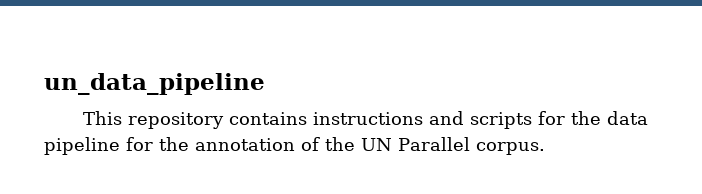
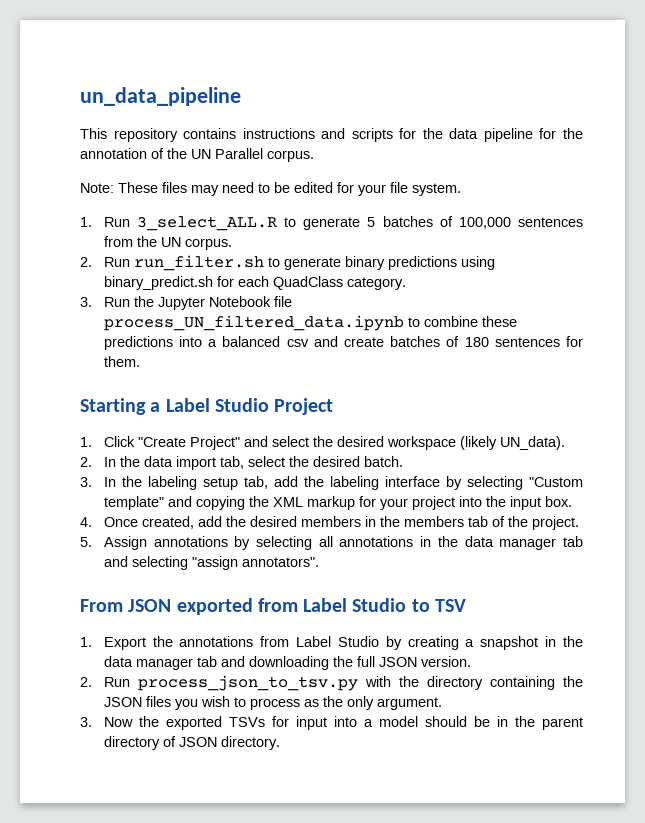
+ Note: These files may need to be edited for your file system.
+ 1. Run 3_select_ALL.R to generate 5 batches of 100,000 sentences from the UN corpus.
+ 2. Run run_filter.sh to generate binary predictions using binary_predict.sh for each QuadClass category.
+ 3. Run the Jupyter Notebook file process_UN_filtered_data.ipynb to combine these predictions into a balanced csv and create batches of 180 sentences for them.
+ Starting a Label Studio Project
+ 1. Click "Create Project" and select the desired workspace (likely UN_data).
+ 2. In the data import tab, select the desired batch.
+ 3. In the labeling setup tab, add the labeling interface by selecting "Custom template" and copying the XML markup for your project into the input box.
+ 4. Once created, add the desired members in the members tab of the project.
+ 5. Assign annotations by selecting all annotations in the data manager tab and selecting "assign annotators".
+ From JSON exported from Label Studio to TSV
+ 1. Export the annotations from Label Studio by creating a snapshot in the data manager tab and downloading the full JSON version.
+ 2. Run process_json_to_tsv.py with the directory containing the JSON files you wish to process as the only argument.
+ 3. Now the exported TSVs for input into a model should be in the parent directory of JSON directory.

